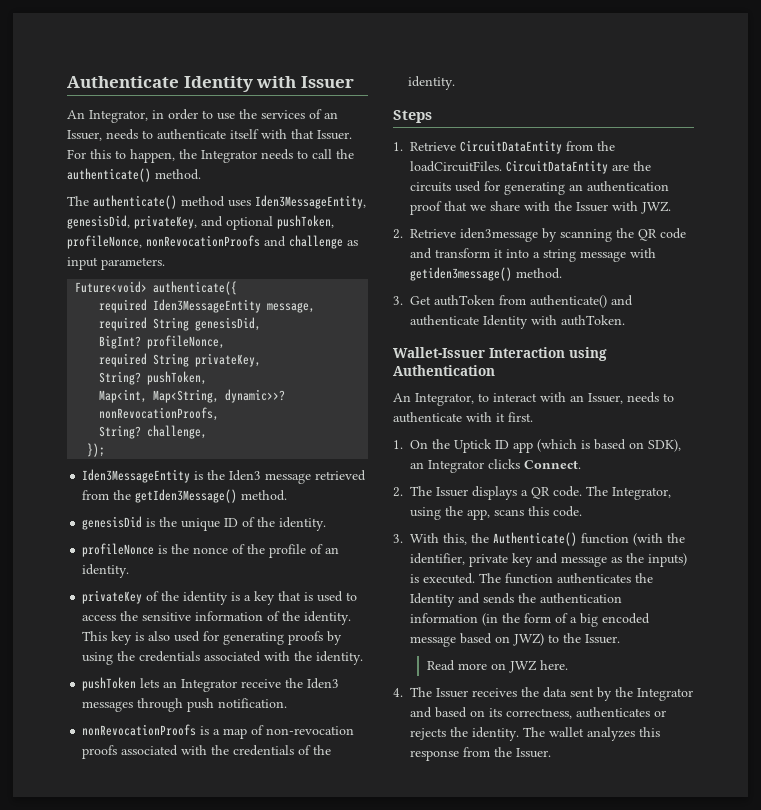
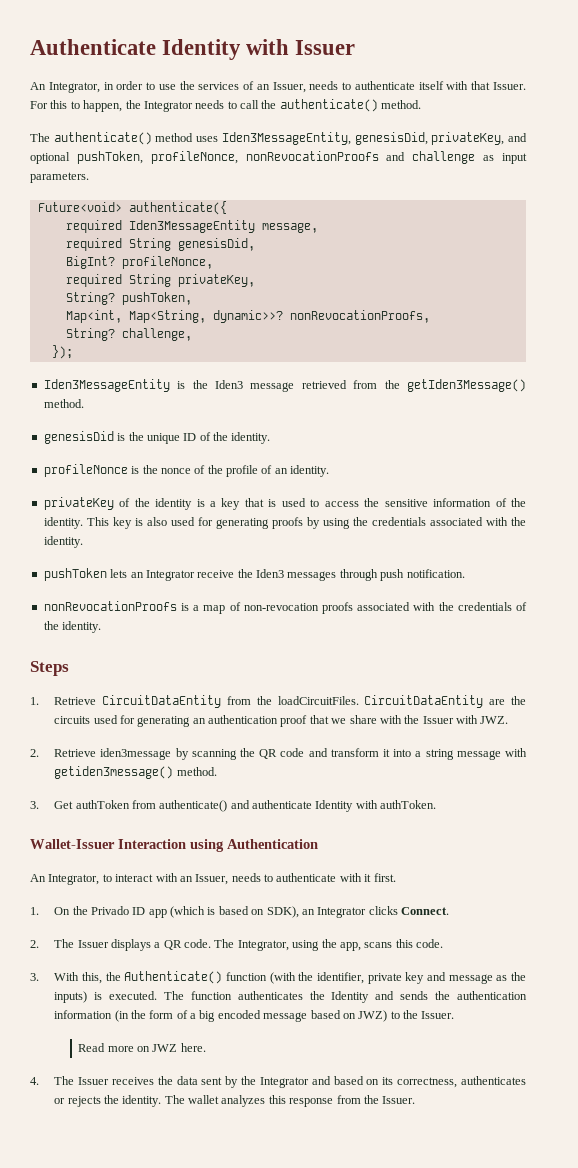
- 1. On the Uptick ID app (which is based on SDK), an Integrator clicks Connect.
+ 1. On the Privado ID app (which is based on SDK), an Integrator clicks Connect.

